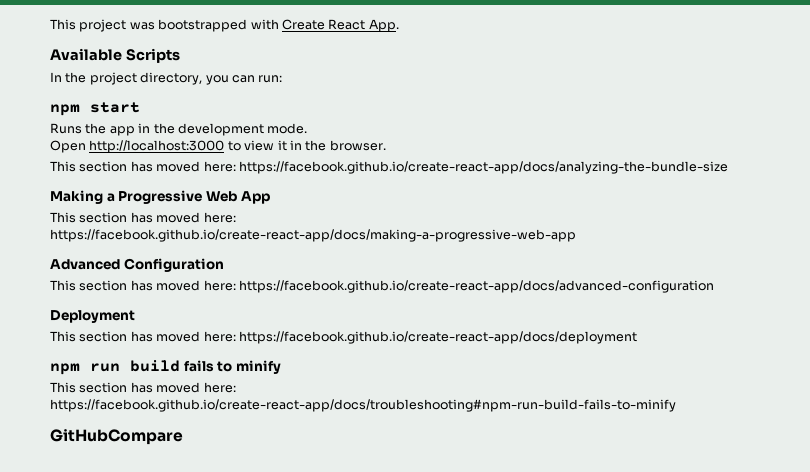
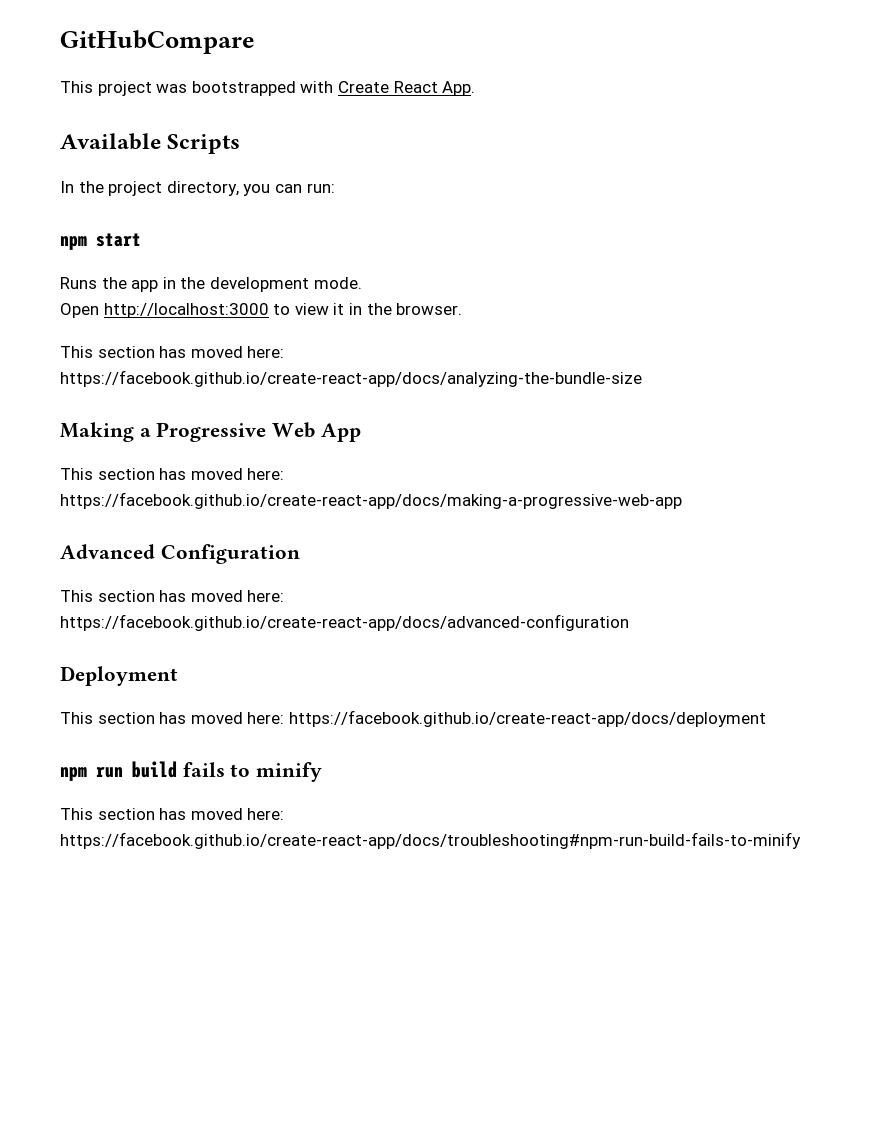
+ GitHubCompare
- GitHubCompare

